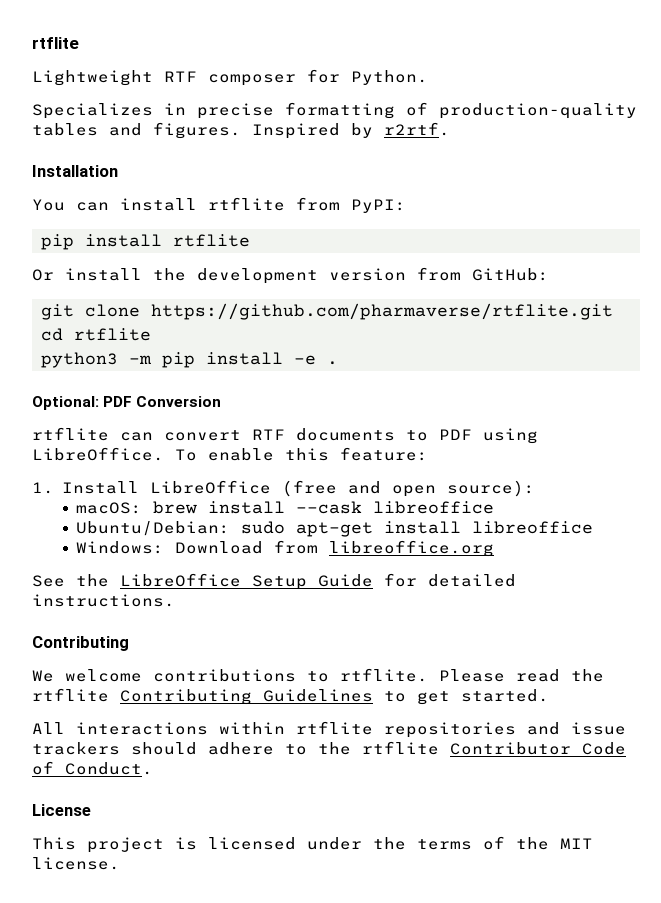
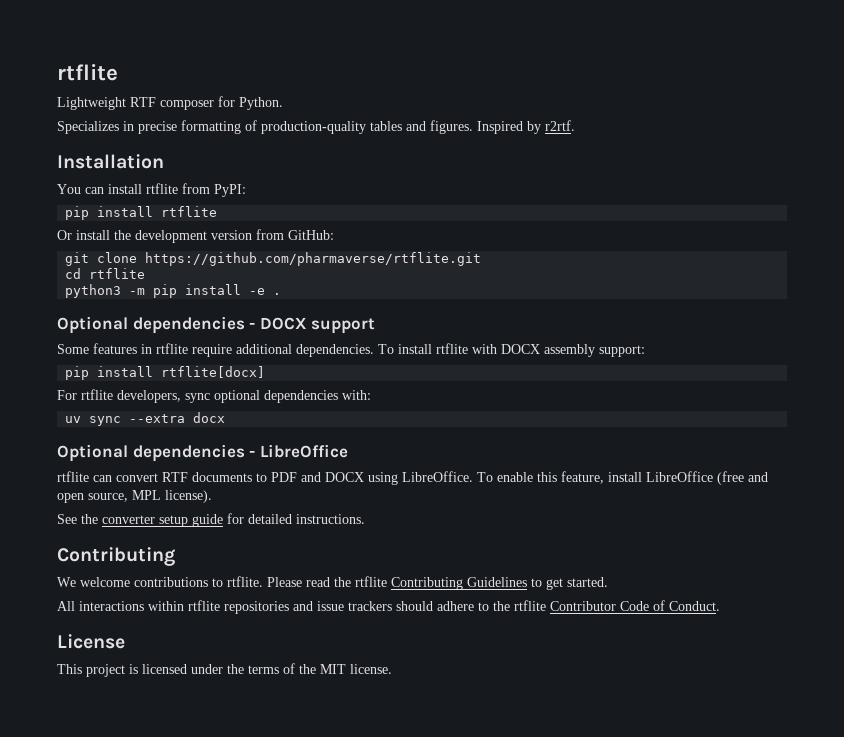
- Optional: PDF Conversion
+ Optional dependencies - DOCX support
+ Some features in rtflite require additional dependencies. To install rtflite with DOCX assembly support:
+ pip install rtflite[docx]
+ For rtflite developers, sync optional dependencies with:
+ uv sync --extra docx
+ Optional dependencies - LibreOffice
- rtflite can convert RTF documents to PDF using LibreOffice.
+ rtflite can convert RTF documents to PDF and DOCX using LibreOffice.
- To enable this feature:
- 1. Install LibreOffice (free and open source):
- macOS: brew install --cask libreoffice
- Ubuntu/Debian: sudo apt-get install libreoffice
- Windows: Download from libreoffice.org
+ To enable this feature, install LibreOffice (free and open source, MPL license).
- See the LibreOffice Setup Guide for detailed instructions.
+ See the converter setup guide for detailed instructions.

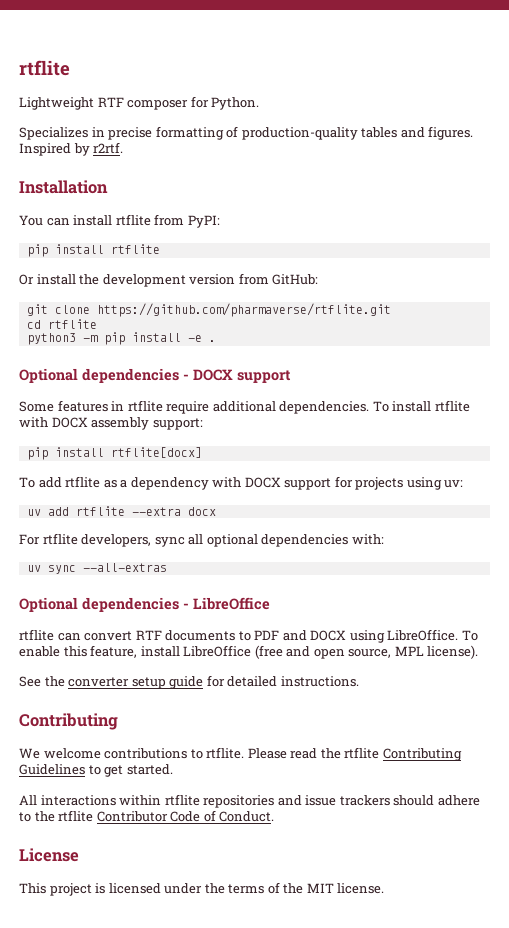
+ To add rtflite as a dependency with DOCX support for projects using uv:
+ uv add rtflite --extra docx
- For rtflite developers, sync optional dependencies with:
+ For rtflite developers, sync all optional dependencies with:
- uv sync --extra docx
+ uv sync --all-extras

